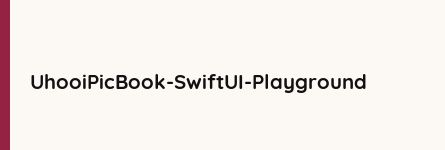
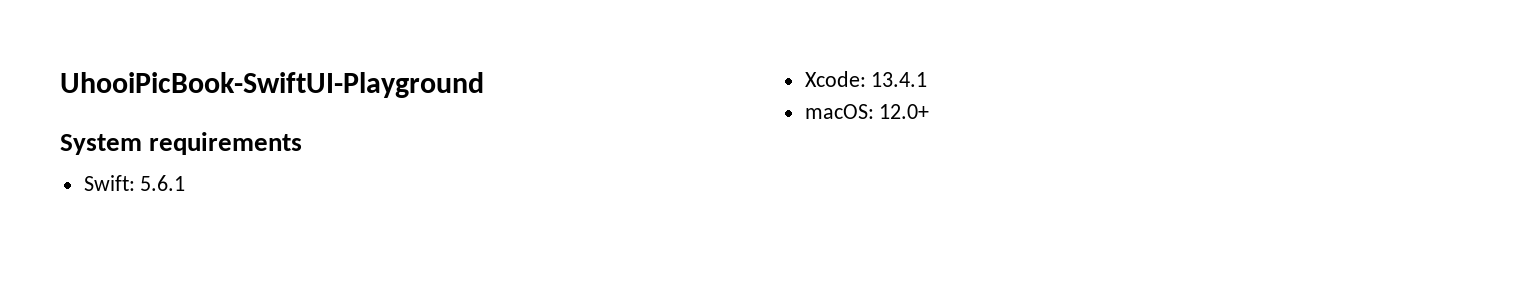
+ System requirements
+ Swift: 5.6.1
+ Xcode: 13.4.1
+ macOS: 12.0+

